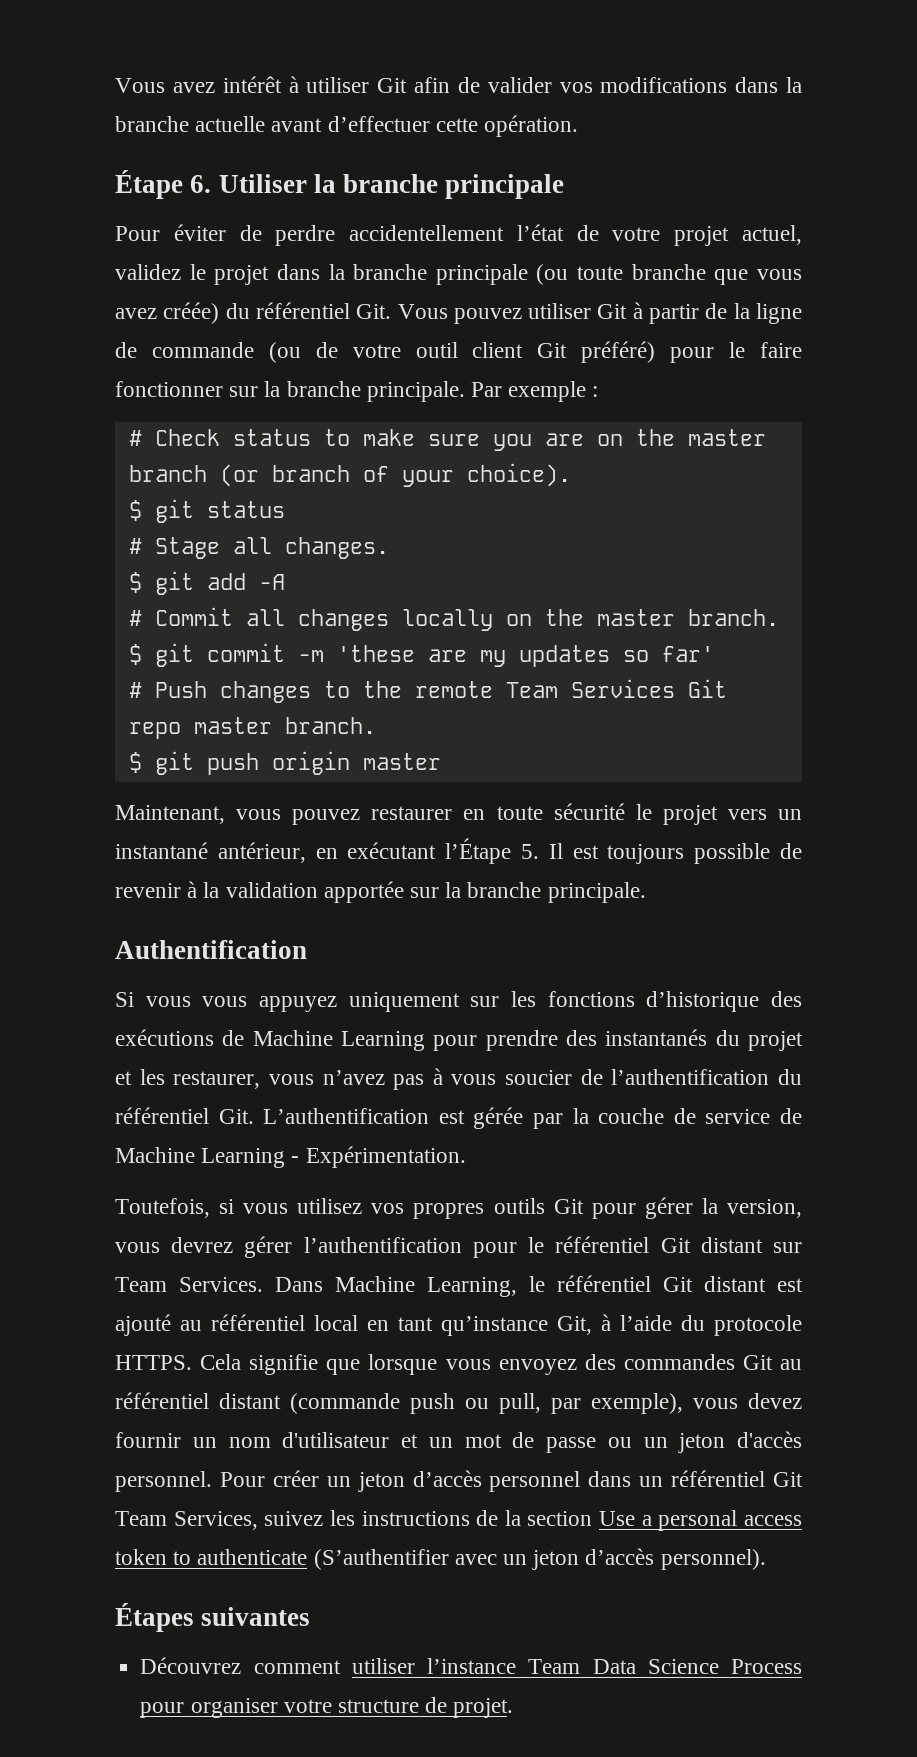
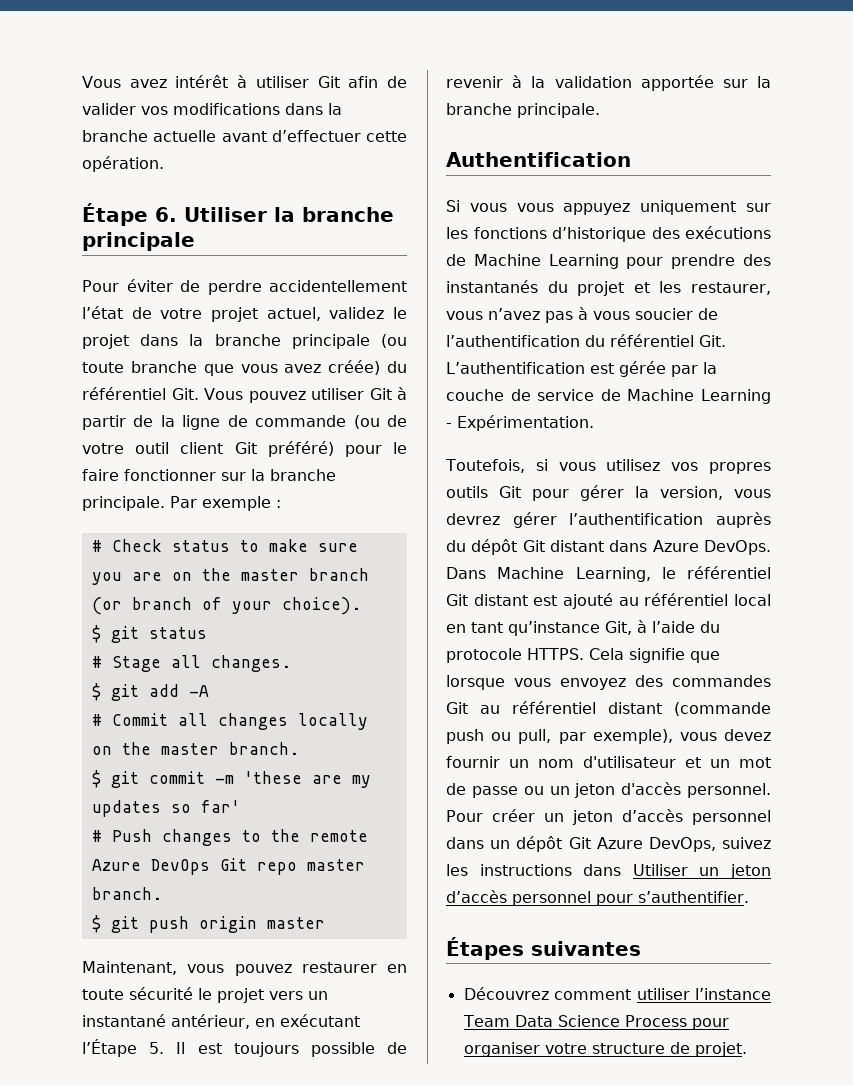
- # Push changes to the remote Team Services Git repo master branch.
+ # Push changes to the remote Azure DevOps Git repo master branch.
- Toutefois, si vous utilisez vos propres outils Git pour gérer la version, vous devrez gérer l’authentification pour le référentiel Git distant sur Team Services.
+ Toutefois, si vous utilisez vos propres outils Git pour gérer la version, vous devrez gérer l’authentification auprès du dépôt Git distant dans Azure DevOps.
- Pour créer un jeton d’accès personnel dans un référentiel Git Team Services, suivez les instructions de la section Use a personal access token to authenticate (S’authentifier avec un jeton d’accès personnel).
+ Pour créer un jeton d’accès personnel dans un dépôt Git Azure DevOps, suivez les instructions dans Utiliser un jeton d’accès personnel pour s’authentifier.

